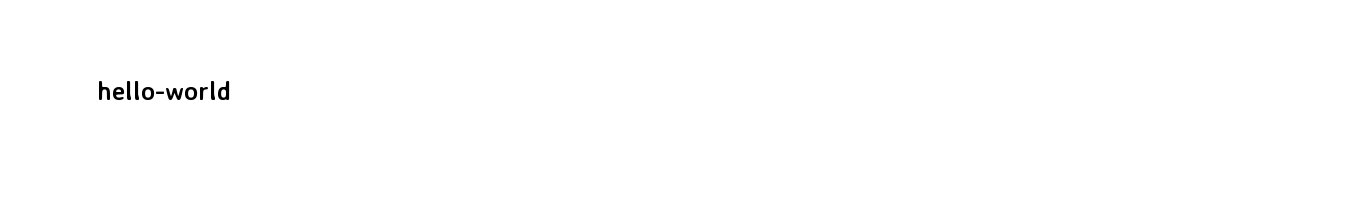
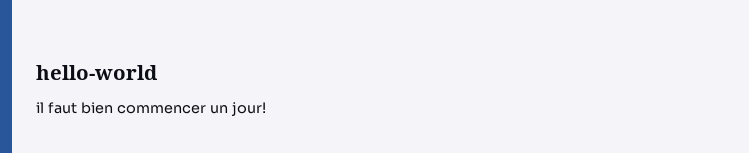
+ il faut bien commencer un jour!

